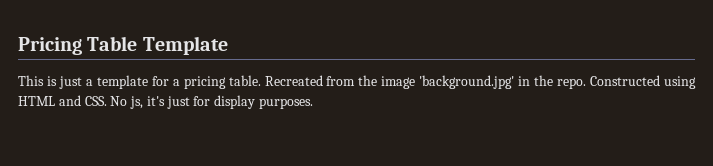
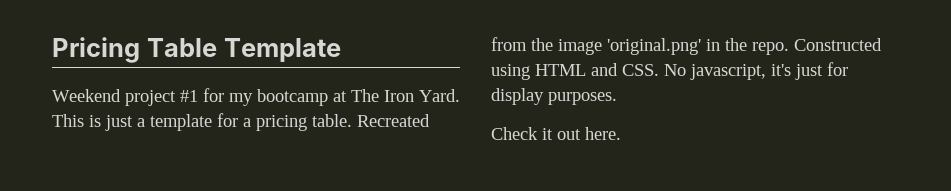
+ Weekend project #1 for my bootcamp at The Iron Yard.
- Recreated from the image 'background.jpg' in the repo.
+ Recreated from the image 'original.png' in the repo.
- Constructed using HTML and CSS. No js, it's just for display purposes.
+ Constructed using HTML and CSS. No javascript, it's just for display purposes.
+ Check it out here.

